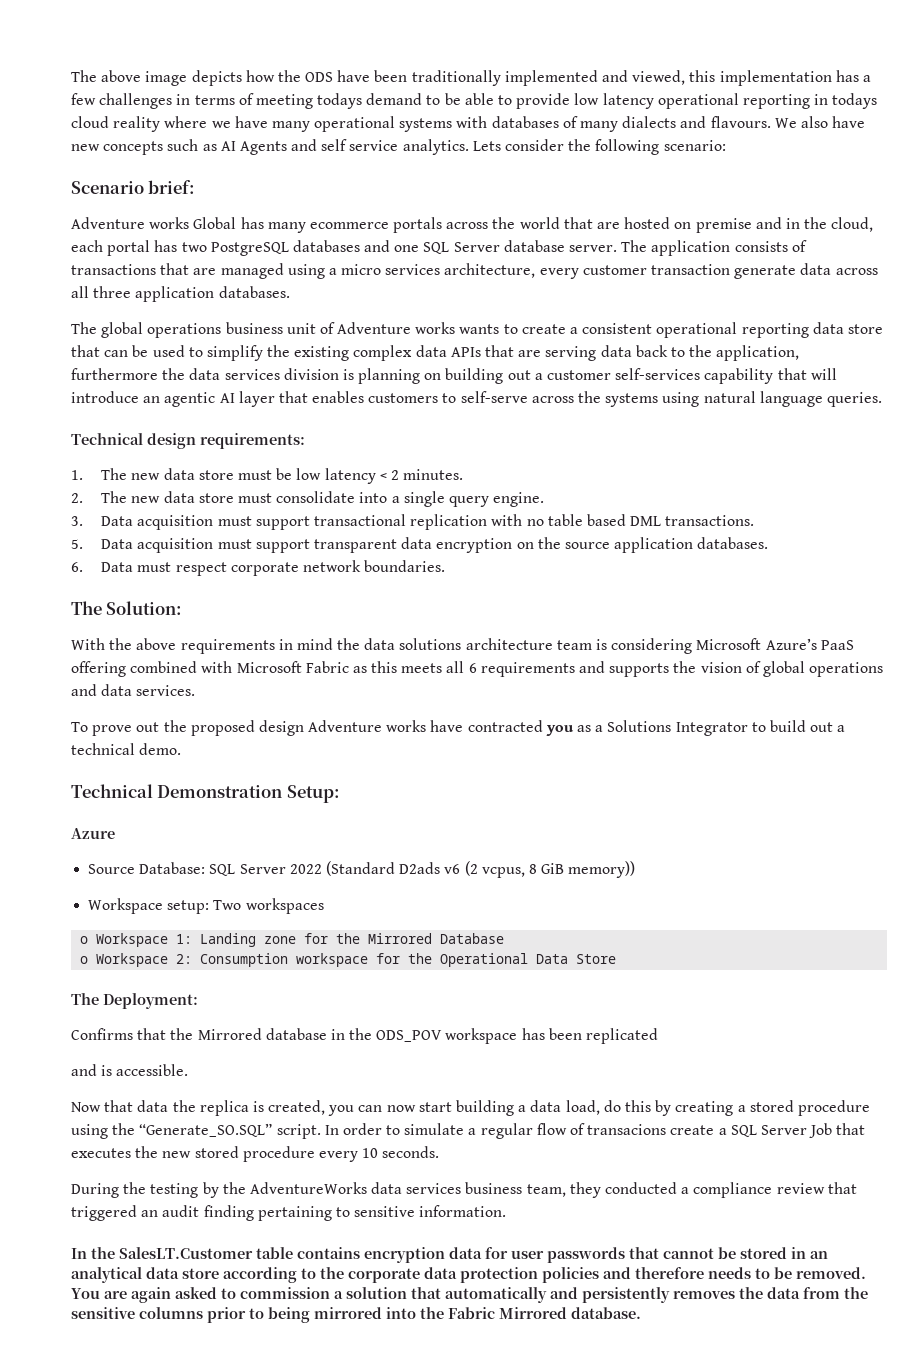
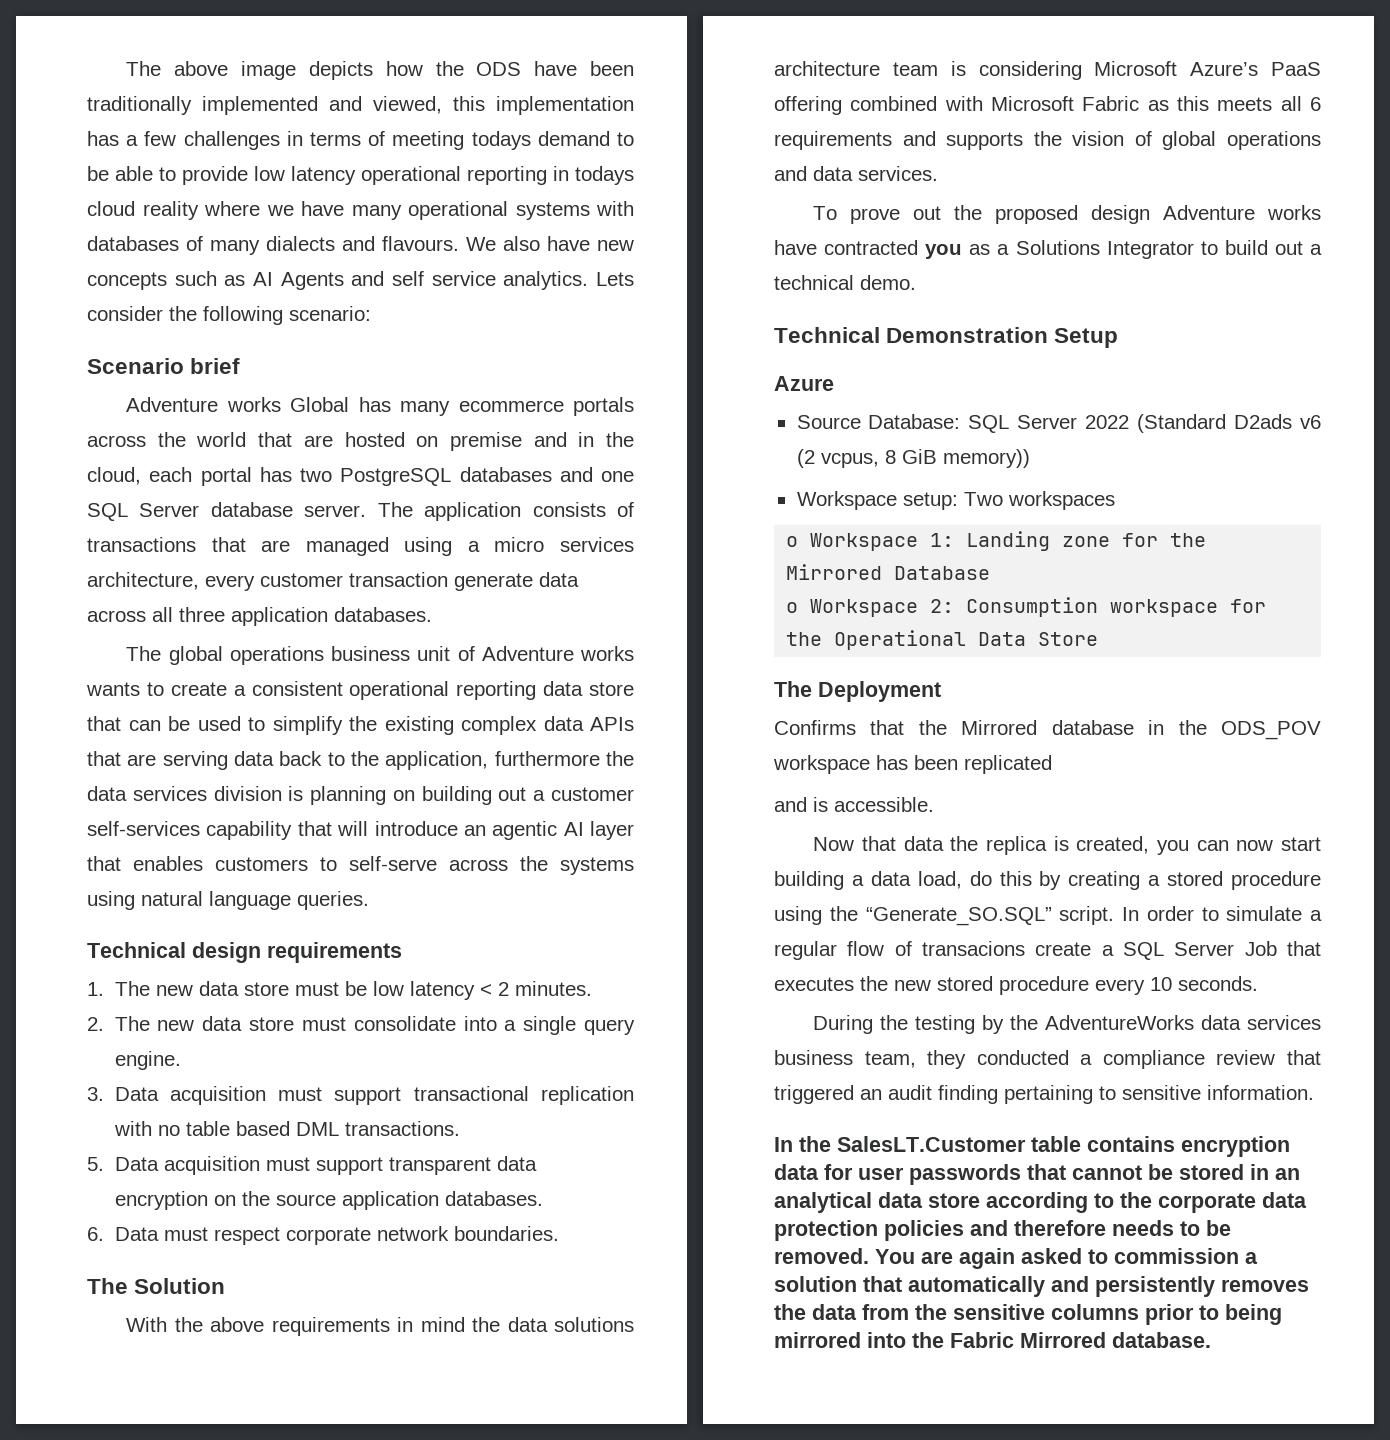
- Scenario brief:
+ Scenario brief
- Technical design requirements:
+ Technical design requirements
- The Solution:
+ The Solution
- Technical Demonstration Setup:
+ Technical Demonstration Setup
- The Deployment:
+ The Deployment

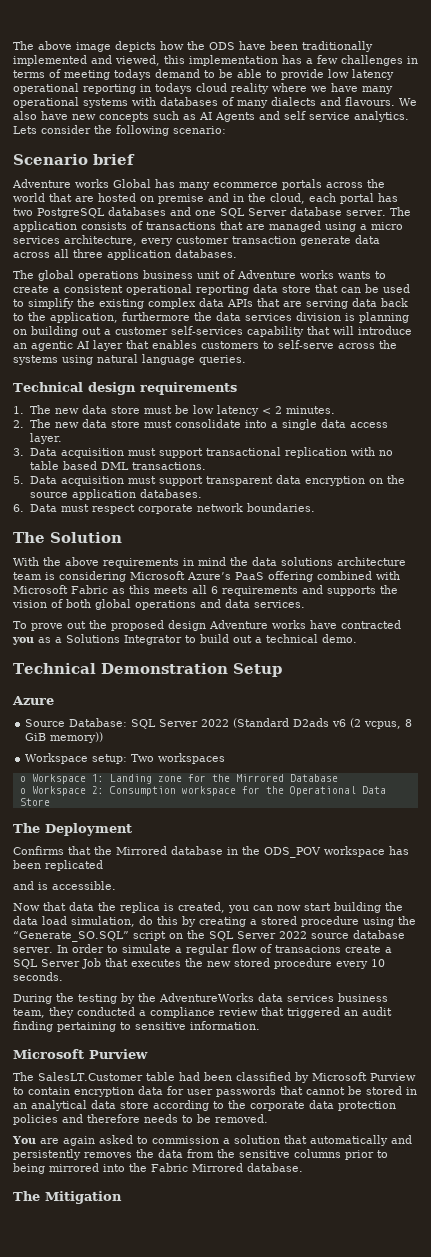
- 2. The new data store must consolidate into a single query engine.
+ 2. The new data store must consolidate into a single data access layer.
- With the above requirements in mind the data solutions architecture team is considering Microsoft Azure’s PaaS offering combined with Microsoft Fabric as this meets all 6 requirements and supports the vision of global operations and data services.
+ With the above requirements in mind the data solutions architecture team is considering Microsoft Azure’s PaaS offering combined with Microsoft Fabric as this meets all 6 requirements and supports the vision of both global operations and data services.
- Now that data the replica is created, you can now start building a data load, do this by creating a stored procedure using the “Generate_SO.SQL” script.
+ Now that data the replica is created, you can now start building the data load simulation, do this by creating a stored procedure using the “Generate_SO.SQL” script on the SQL Server 2022 source database server.
  During the testing by the AdventureWorks data services business team, they conducted a compliance review that triggered an audit finding pertaining to sensitive information.
- In the SalesLT.Customer table contains encryption data for user passwords that cannot be stored in an analytical data store according to the corporate data protection policies and therefore needs to be removed. You are again asked to commission a solution that automatically and persistently removes the data from the sensitive columns prior to being mirrored into the Fabric Mirrored database.
+ Microsoft Purview
+ The SalesLT.Customer table had been classified by Microsoft Purview to contain encryption data for user passwords that cannot be stored in an analytical data store according to the corporate data protection policies and therefore needs to be removed.
+ You are again asked to commission a solution that automatically and persistently removes the data from the sensitive columns prior to being mirrored into the Fabric Mirrored database.
+ The Mitigation

